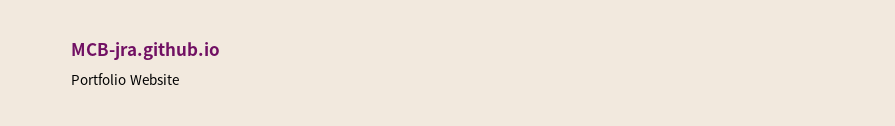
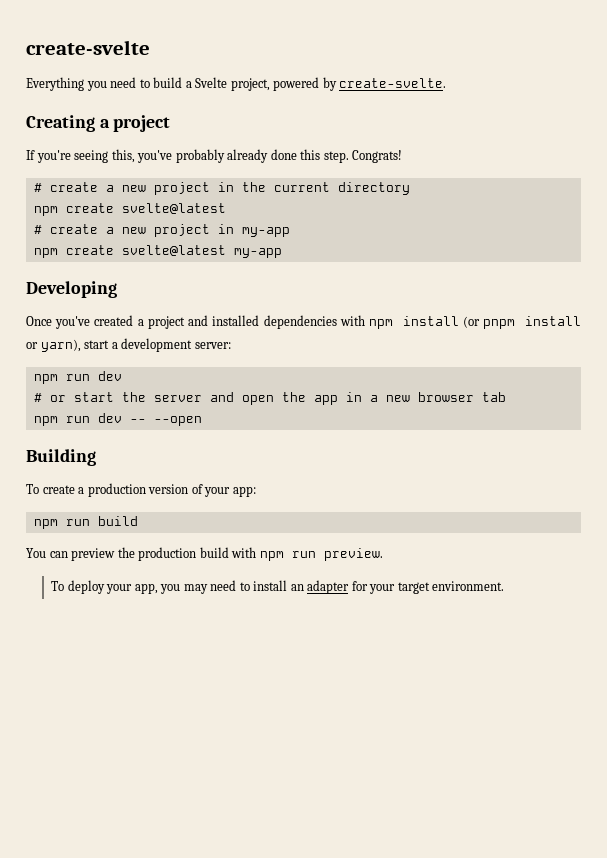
- MCB-jra.github.io
- Portfolio Website
+ create-svelte
+ Everything you need to build a Svelte project, powered by create-svelte.
+ Creating a project
+ If you're seeing this, you've probably already done this step. Congrats!
+ # create a new project in the current directory
+ npm create svelte@latest
+ # create a new project in my-app
+ npm create svelte@latest my-app
+ Developing
+ Once you've created a project and installed dependencies with npm install (or pnpm install or yarn), start a development server:
+ npm run dev
+ # or start the server and open the app in a new browser tab
+ npm run dev -- --open
+ Building
+ To create a production version of your app:
+ npm run build
+ You can preview the production build with npm run preview.
+ To deploy your app, you may need to install an adapter for your target environment.

